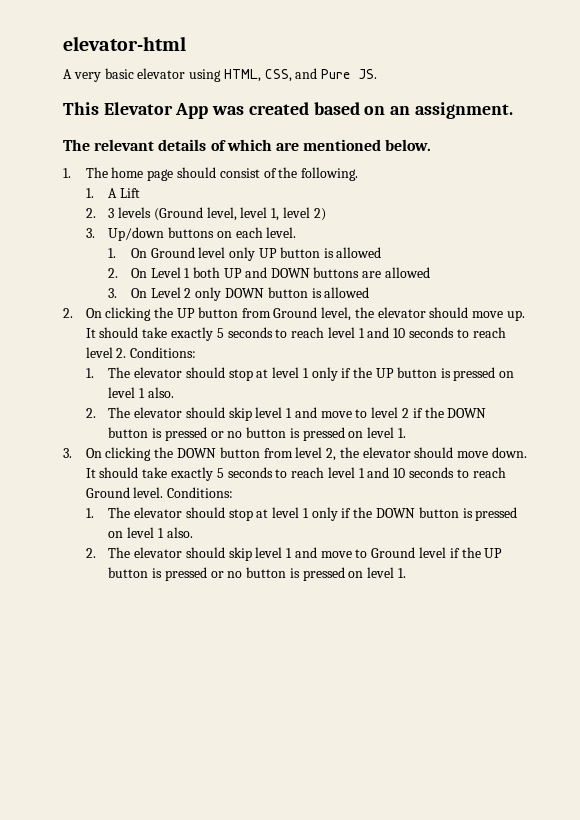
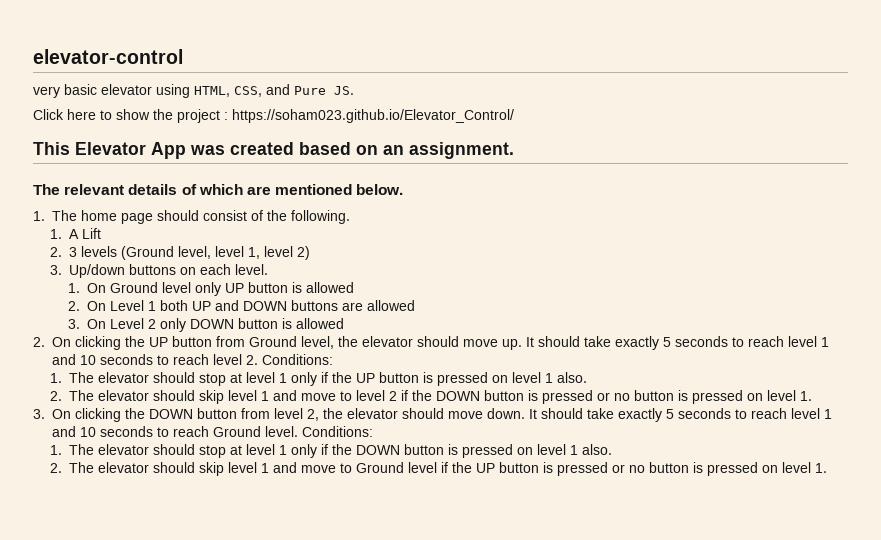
- elevator-html
- A very basic elevator using HTML, CSS, and Pure JS.
+ elevator-control
+ very basic elevator using HTML, CSS, and Pure JS.
+ Click here to show the project : https://soham023.github.io/Elevator_Control/

